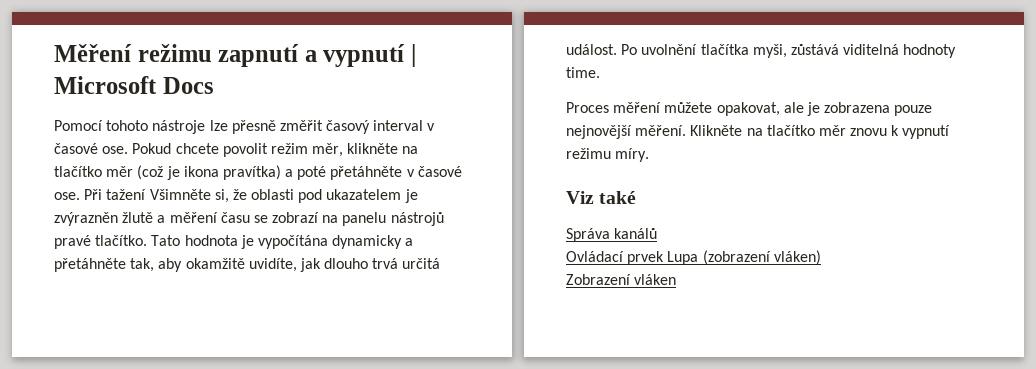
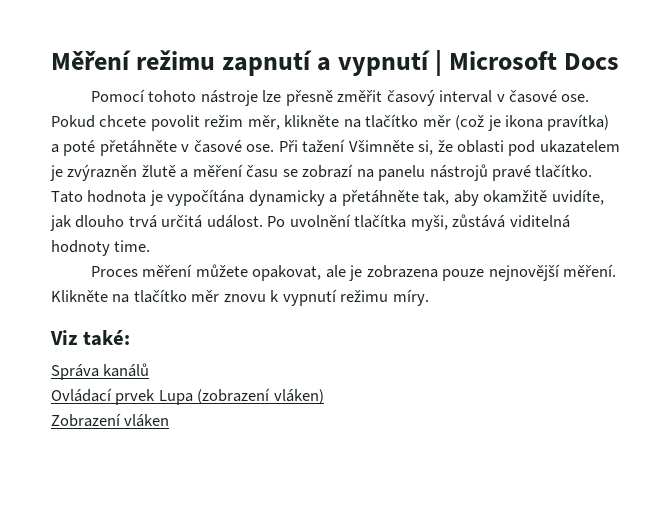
- Viz také
+ Viz také:

